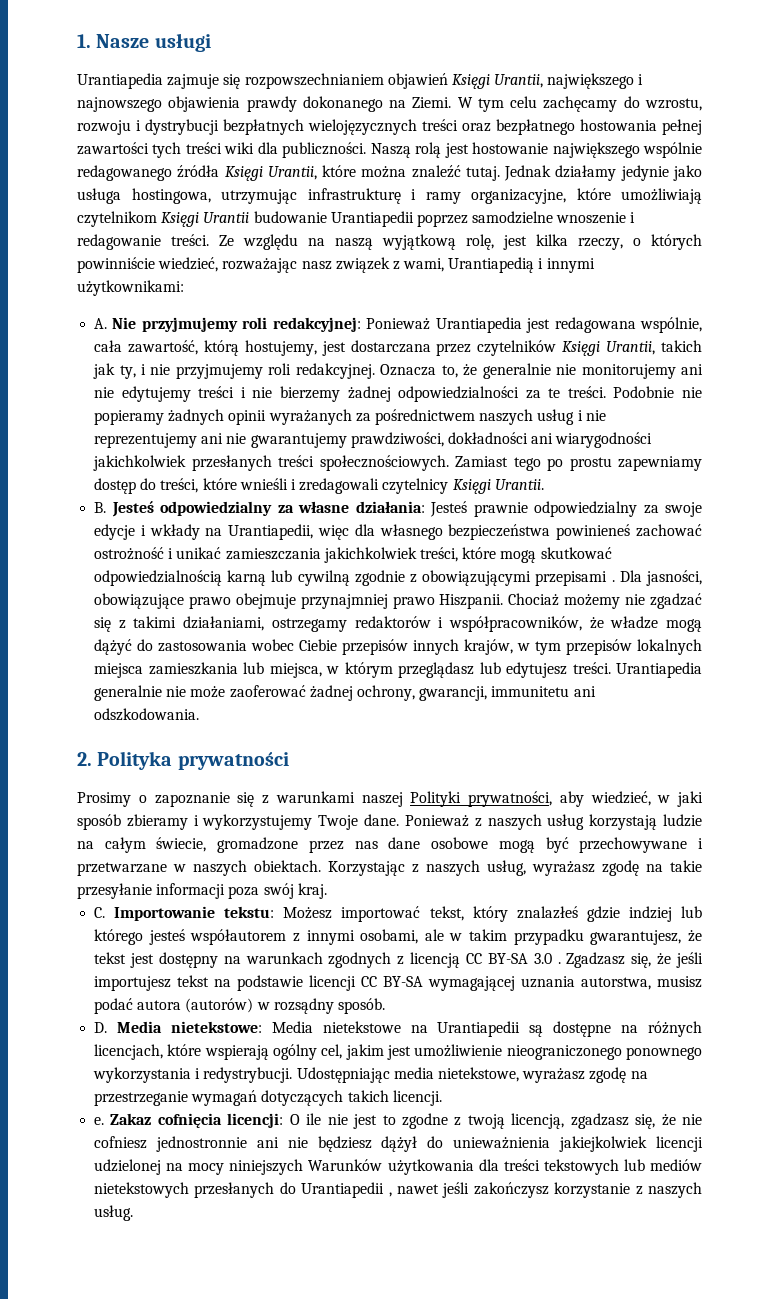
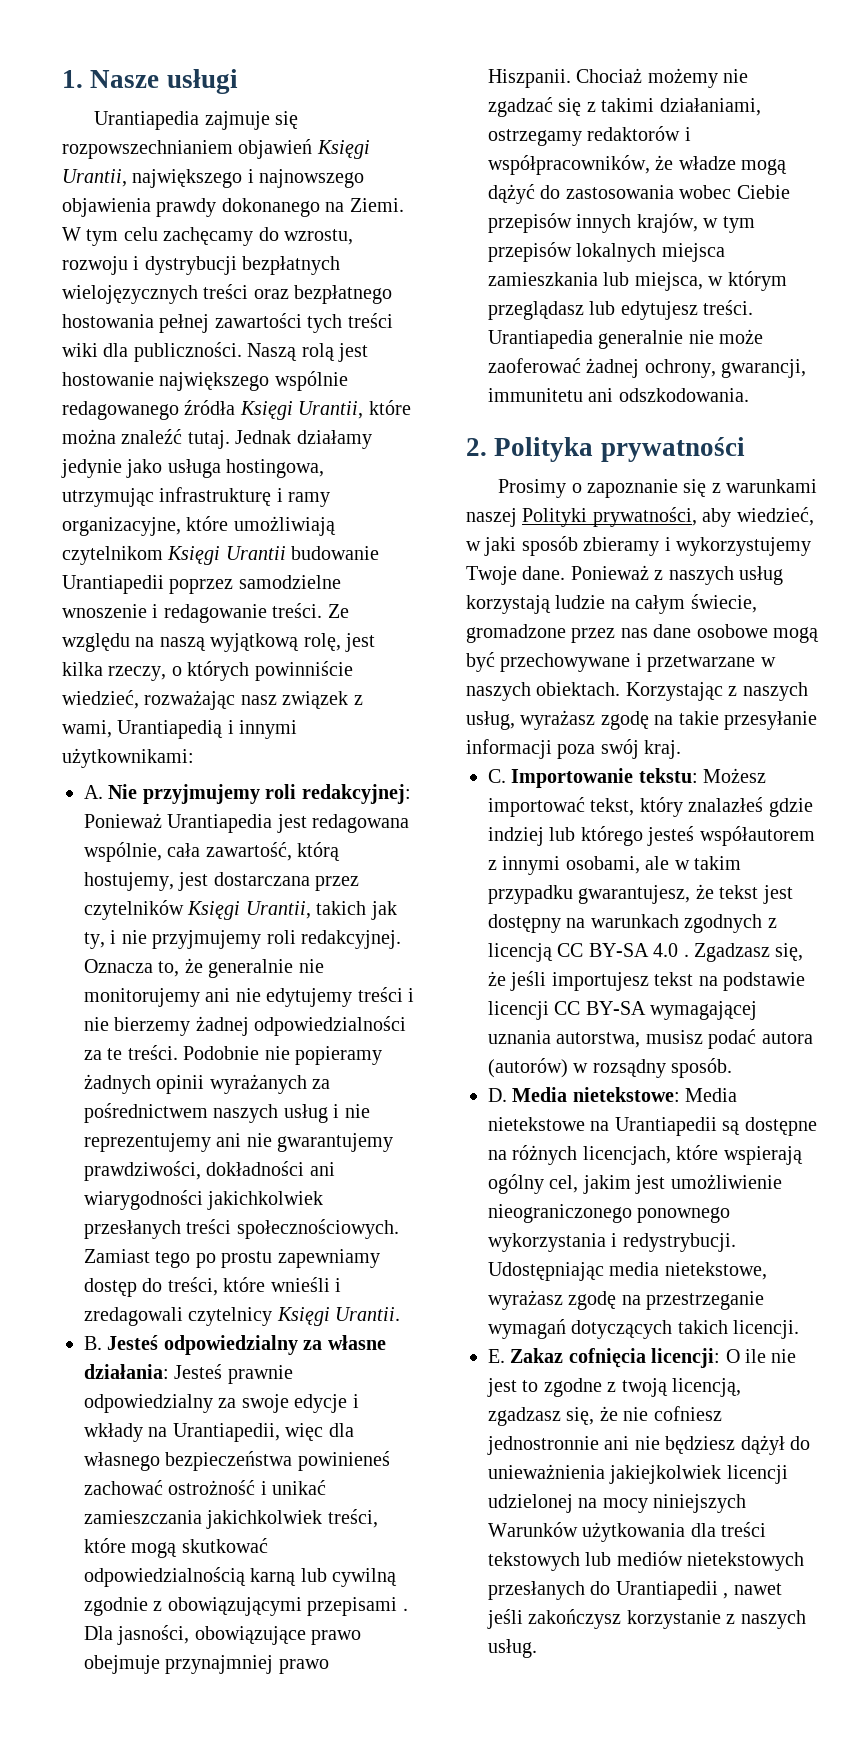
- C. Importowanie tekstu: Możesz importować tekst, który znalazłeś gdzie indziej lub którego jesteś współautorem z innymi osobami, ale w takim przypadku gwarantujesz, że tekst jest dostępny na warunkach zgodnych z licencją CC BY-SA 3.0 .
+ C. Importowanie tekstu: Możesz importować tekst, który znalazłeś gdzie indziej lub którego jesteś współautorem z innymi osobami, ale w takim przypadku gwarantujesz, że tekst jest dostępny na warunkach zgodnych z licencją CC BY-SA 4.0 .
- e. Zakaz cofnięcia licencji: O ile nie jest to zgodne z twoją licencją, zgadzasz się, że nie cofniesz jednostronnie ani nie będziesz dążył do unieważnienia jakiejkolwiek licencji udzielonej na mocy niniejszych Warunków użytkowania dla treści tekstowych lub mediów nietekstowych przesłanych do Urantiapedii , nawet jeśli zakończysz korzystanie z naszych usług.
+ E. Zakaz cofnięcia licencji: O ile nie jest to zgodne z twoją licencją, zgadzasz się, że nie cofniesz jednostronnie ani nie będziesz dążył do unieważnienia jakiejkolwiek licencji udzielonej na mocy niniejszych Warunków użytkowania dla treści tekstowych lub mediów nietekstowych przesłanych do Urantiapedii , nawet jeśli zakończysz korzystanie z naszych usług.

